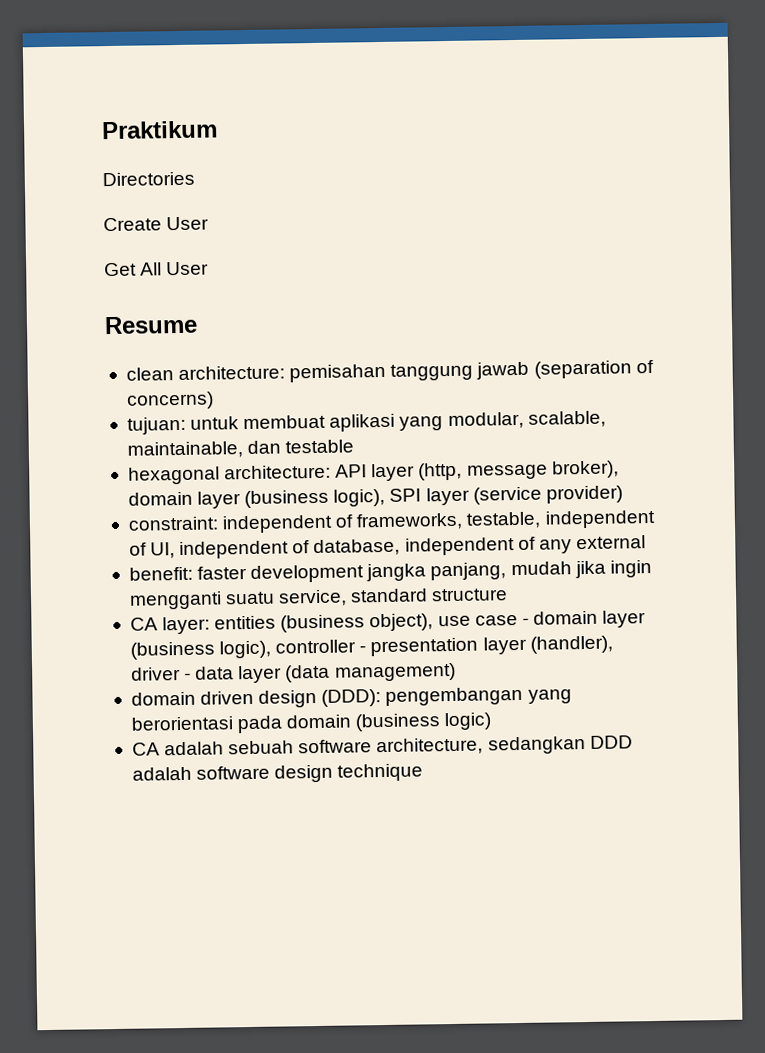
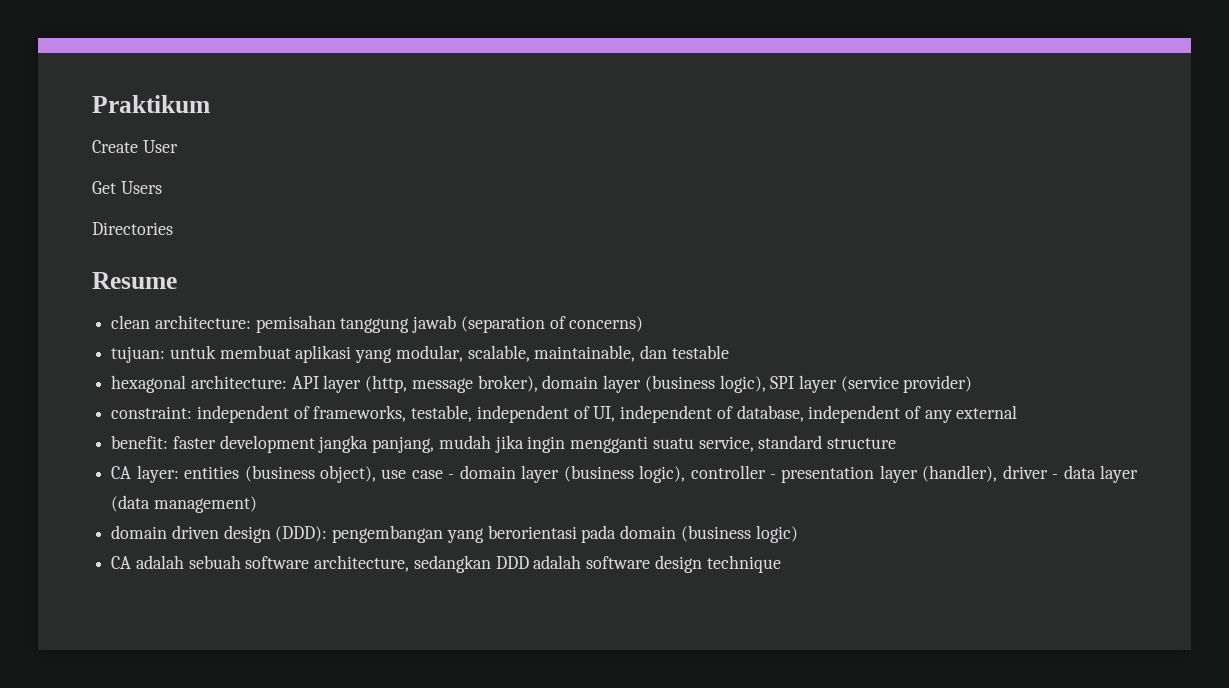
- Directories
- Get All User
+ Get Users
+ Directories

